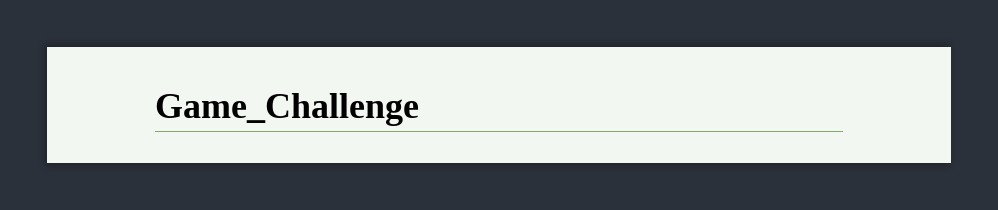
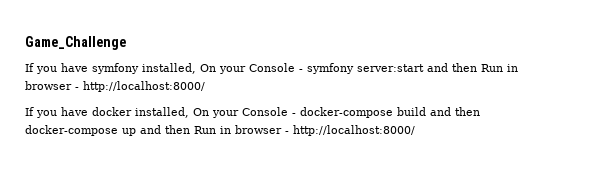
+ If you have symfony installed, On your Console - symfony server:start and then Run in browser - http://localhost:8000/
+ If you have docker installed, On your Console - docker-compose build and then docker-compose up and then Run in browser - http://localhost:8000/

